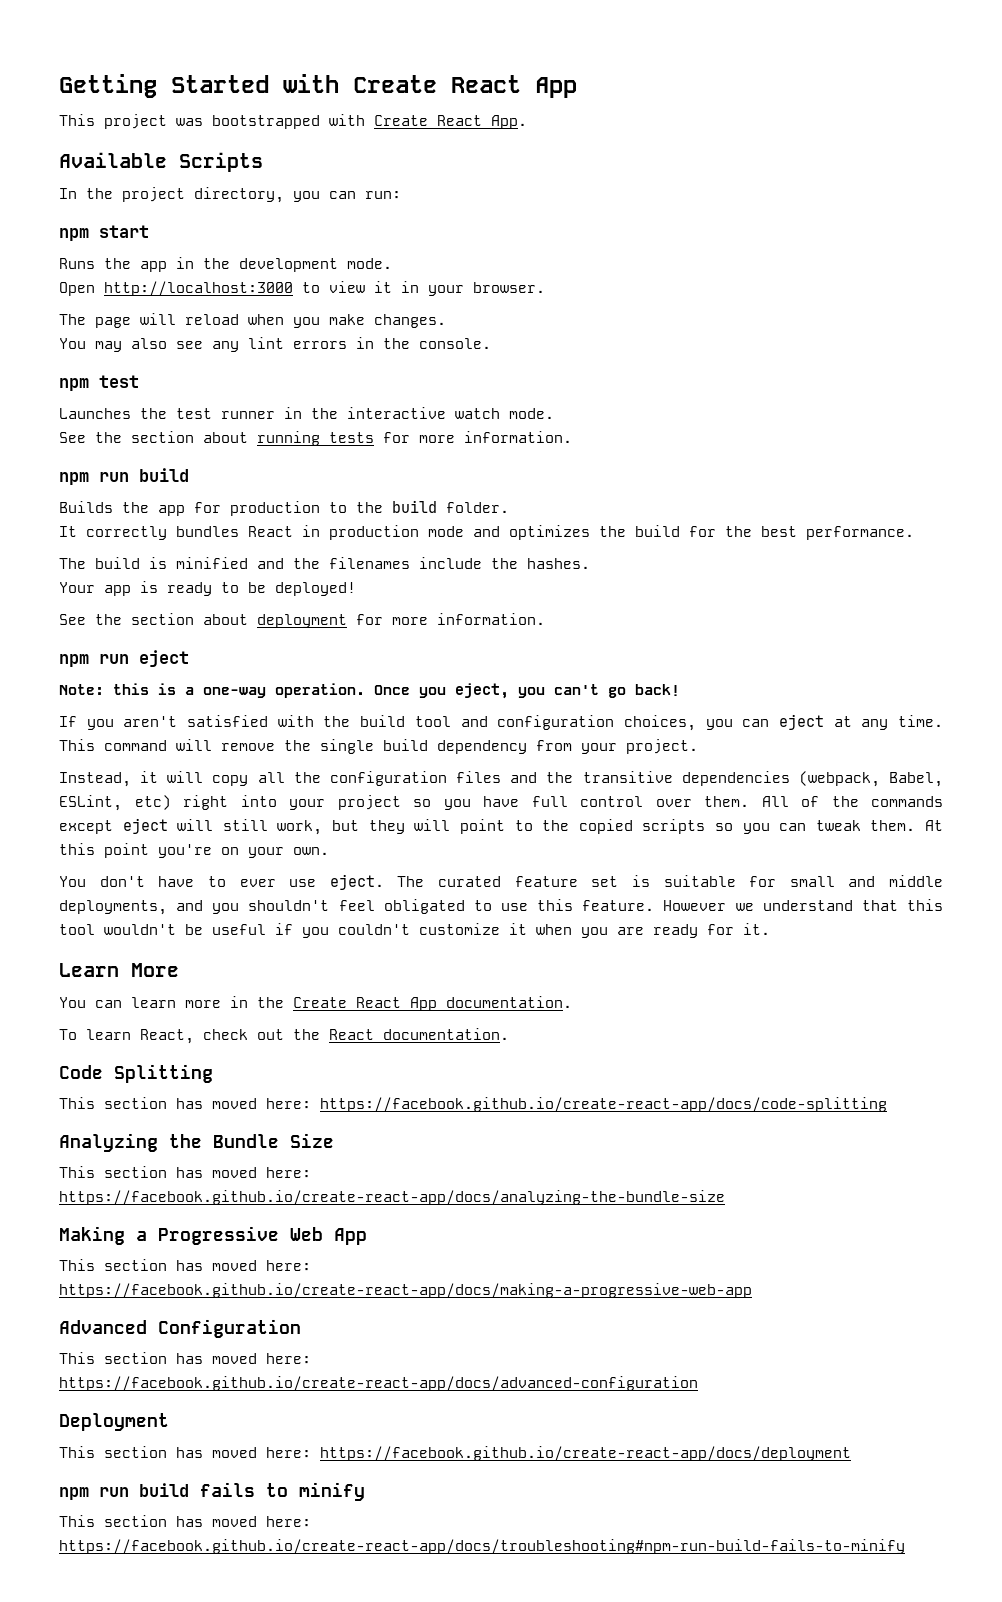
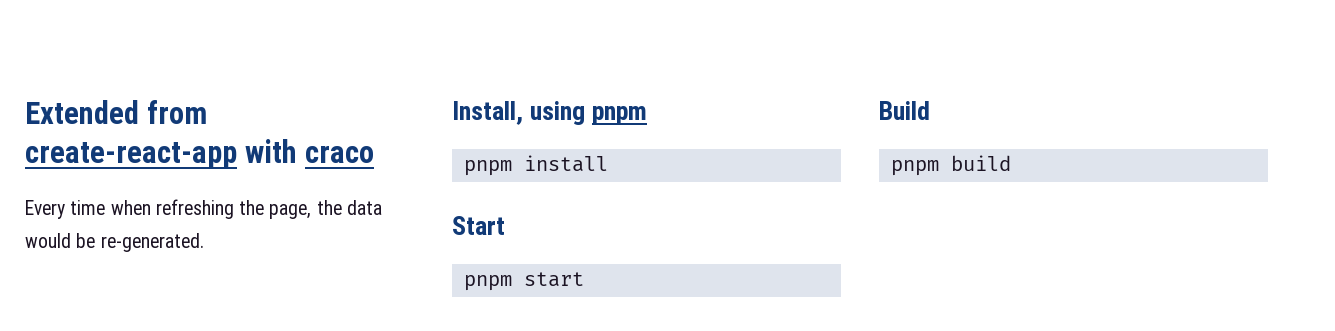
- Getting Started with Create React App
- This project was bootstrapped with Create React App.
- Available Scripts
- In the project directory, you can run:
- npm start
- Runs the app in the development mode.
- Open http://localhost:3000 to view it in your browser.
- The page will reload when you make changes.
- You may also see any lint errors in the console.
- npm test
- Launches the test runner in the interactive watch mode.
- See the section about running tests for more information.
- npm run build
- Builds the app for production to the build folder.
- It correctly bundles React in production mode and optimizes the build for the best performance.
- The build is minified and the filenames include the hashes.
- Your app is ready to be deployed!
- See the section about deployment for more information.
- npm run eject
- Note: this is a one-way operation. Once you eject, you can't go back!
- If you aren't satisfied with the build tool and configuration choices, you can eject at any time. This command will remove the single build dependency from your project.
- Instead, it will copy all the configuration files and the transitive dependencies (webpack, Babel, ESLint, etc) right into your project so you have full control over them. All of the commands except eject will still work, but they will point to the copied scripts so you can tweak them. At this point you're on your own.
- You don't have to ever use eject. The curated feature set is suitable for small and middle deployments, and you shouldn't feel obligated to use this feature. However we understand that this tool wouldn't be useful if you couldn't customize it when you are ready for it.
- Learn More
- You can learn more in the Create React App documentation.
- To learn React, check out the React documentation.
- Code Splitting
- This section has moved here: https://facebook.github.io/create-react-app/docs/code-splitting
- Analyzing the Bundle Size
- This section has moved here: https://facebook.github.io/create-react-app/docs/analyzing-the-bundle-size
- Making a Progressive Web App
- This section has moved here: https://facebook.github.io/create-react-app/docs/making-a-progressive-web-app
- Advanced Configuration
- This section has moved here: https://facebook.github.io/create-react-app/docs/advanced-configuration
- Deployment
- This section has moved here: https://facebook.github.io/create-react-app/docs/deployment
- npm run build fails to minify
- This section has moved here: https://facebook.github.io/create-react-app/docs/troubleshooting#npm-run-build-fails-to-minify
+ Extended from create-react-app with craco
+ Every time when refreshing the page, the data would be re-generated.
+ Install, using pnpm
+ pnpm install
+ Start
+ pnpm start
+ Build
+ pnpm build

